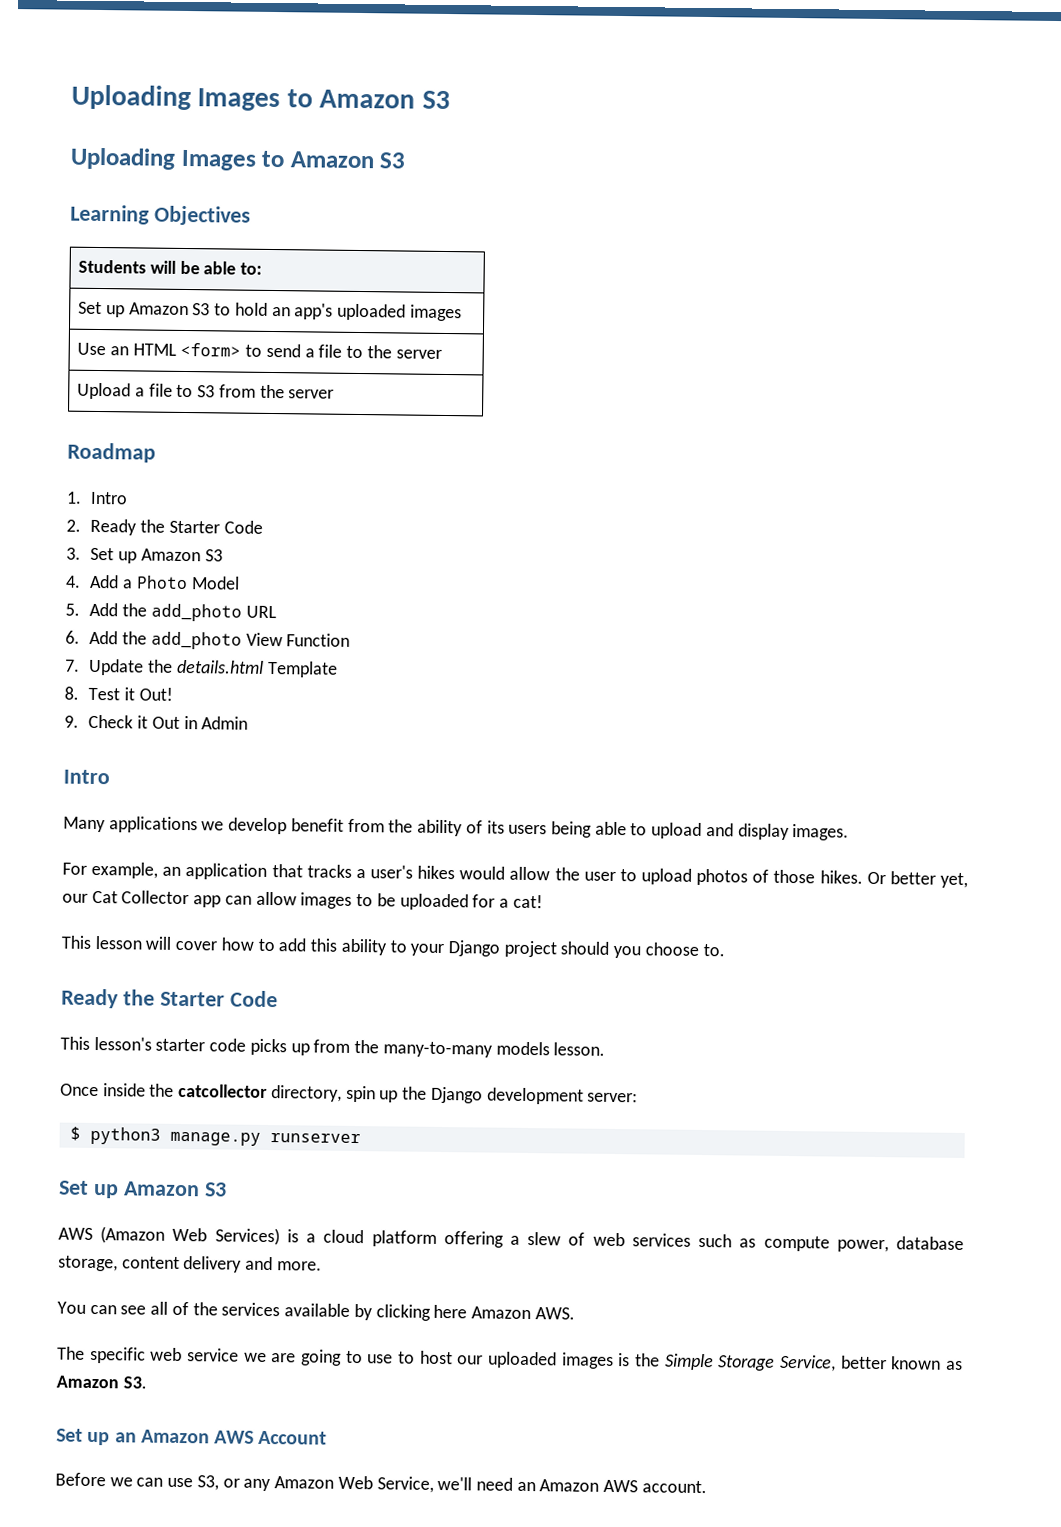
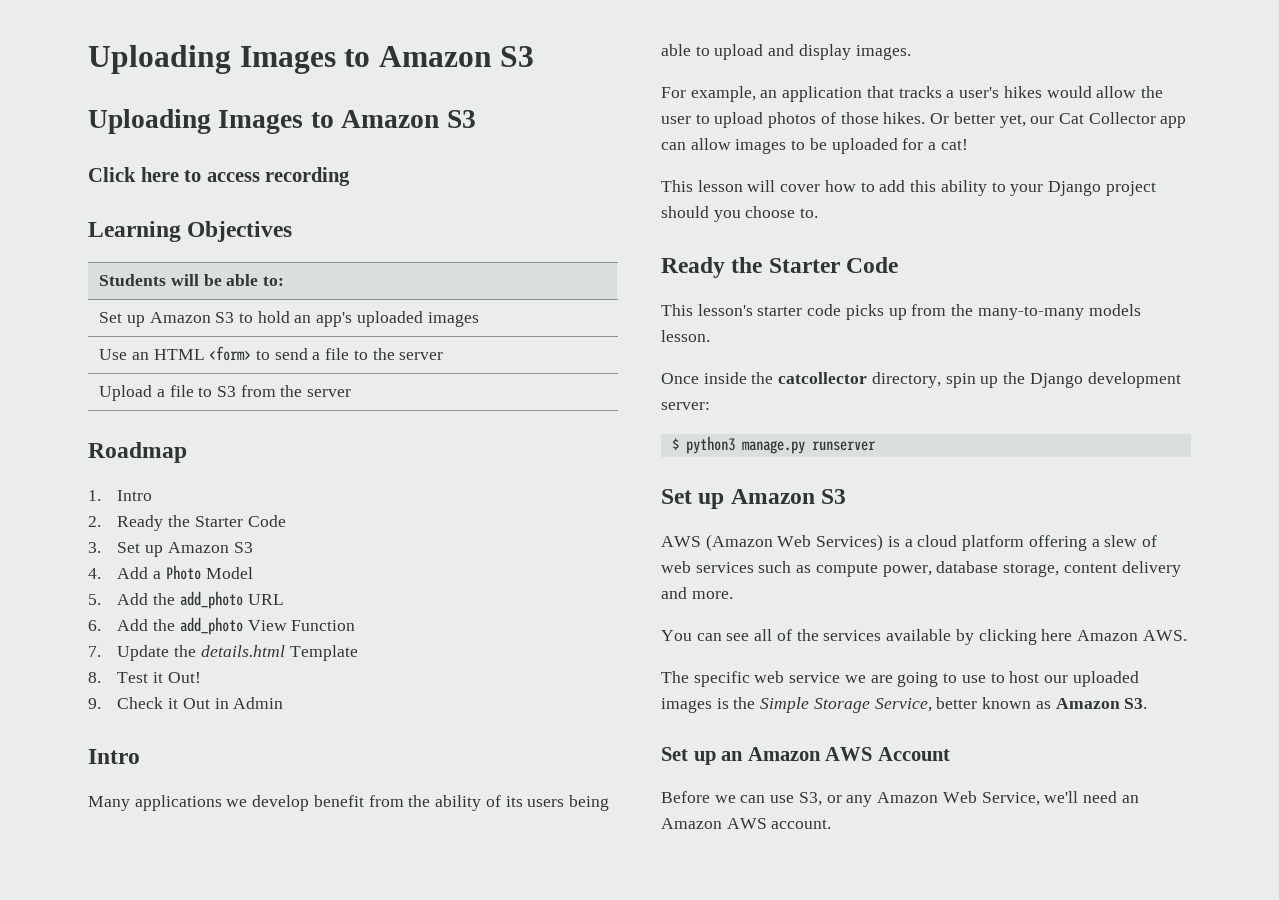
+ Click here to access recording

